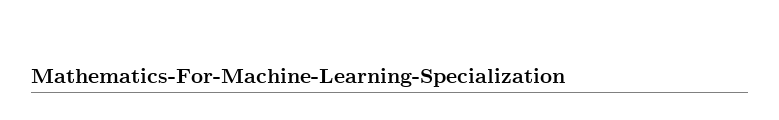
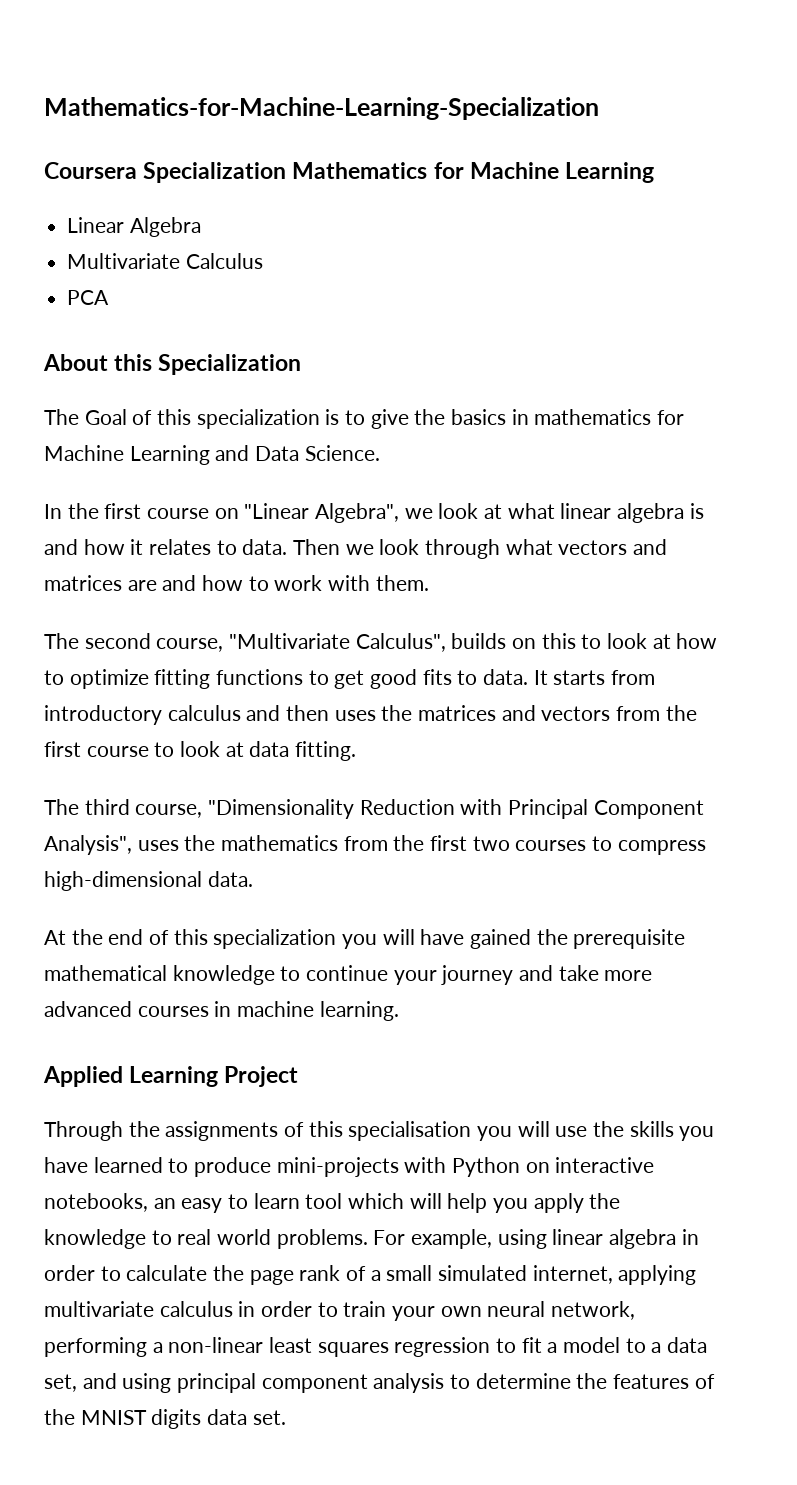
- Mathematics-For-Machine-Learning-Specialization
+ Mathematics-for-Machine-Learning-Specialization
+ Coursera Specialization Mathematics for Machine Learning
+ Linear Algebra
+ Multivariate Calculus
+ PCA
+ About this Specialization
+ The Goal of this specialization is to give the basics in mathematics for Machine Learning and Data Science.
+ In the first course on "Linear Algebra", we look at what linear algebra is and how it relates to data. Then we look through what vectors and matrices are and how to work with them.
+ The second course, "Multivariate Calculus", builds on this to look at how to optimize fitting functions to get good fits to data. It starts from introductory calculus and then uses the matrices and vectors from the first course to look at data fitting.
+ The third course, "Dimensionality Reduction with Principal Component Analysis", uses the mathematics from the first two courses to compress high-dimensional data.
+ At the end of this specialization you will have gained the prerequisite mathematical knowledge to continue your journey and take more advanced courses in machine learning.
+ Applied Learning Project
+ Through the assignments of this specialisation you will use the skills you have learned to produce mini-projects with Python on interactive notebooks, an easy to learn tool which will help you apply the knowledge to real world problems. For example, using linear algebra in order to calculate the page rank of a small simulated internet, applying multivariate calculus in order to train your own neural network, performing a non-linear least squares regression to fit a model to a data set, and using principal component analysis to determine the features of the MNIST digits data set.

